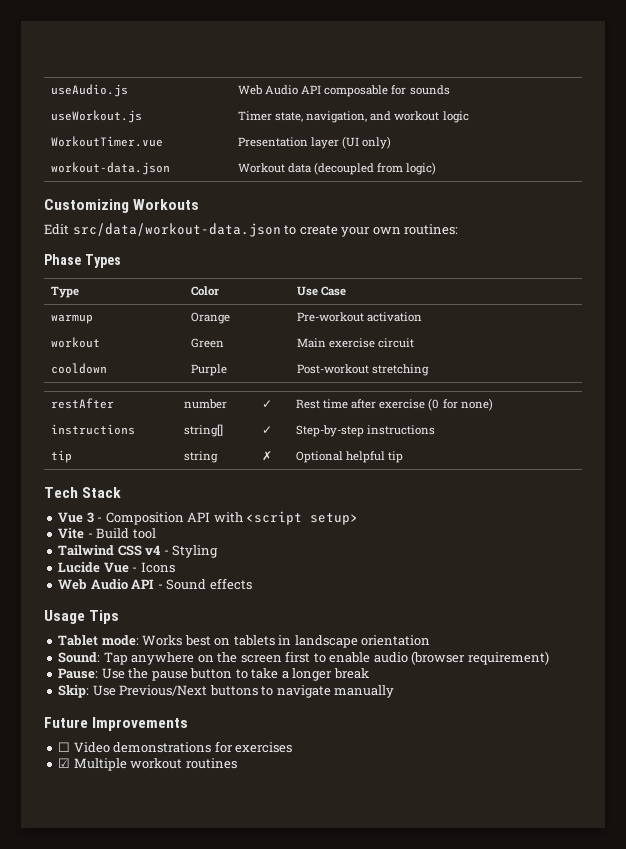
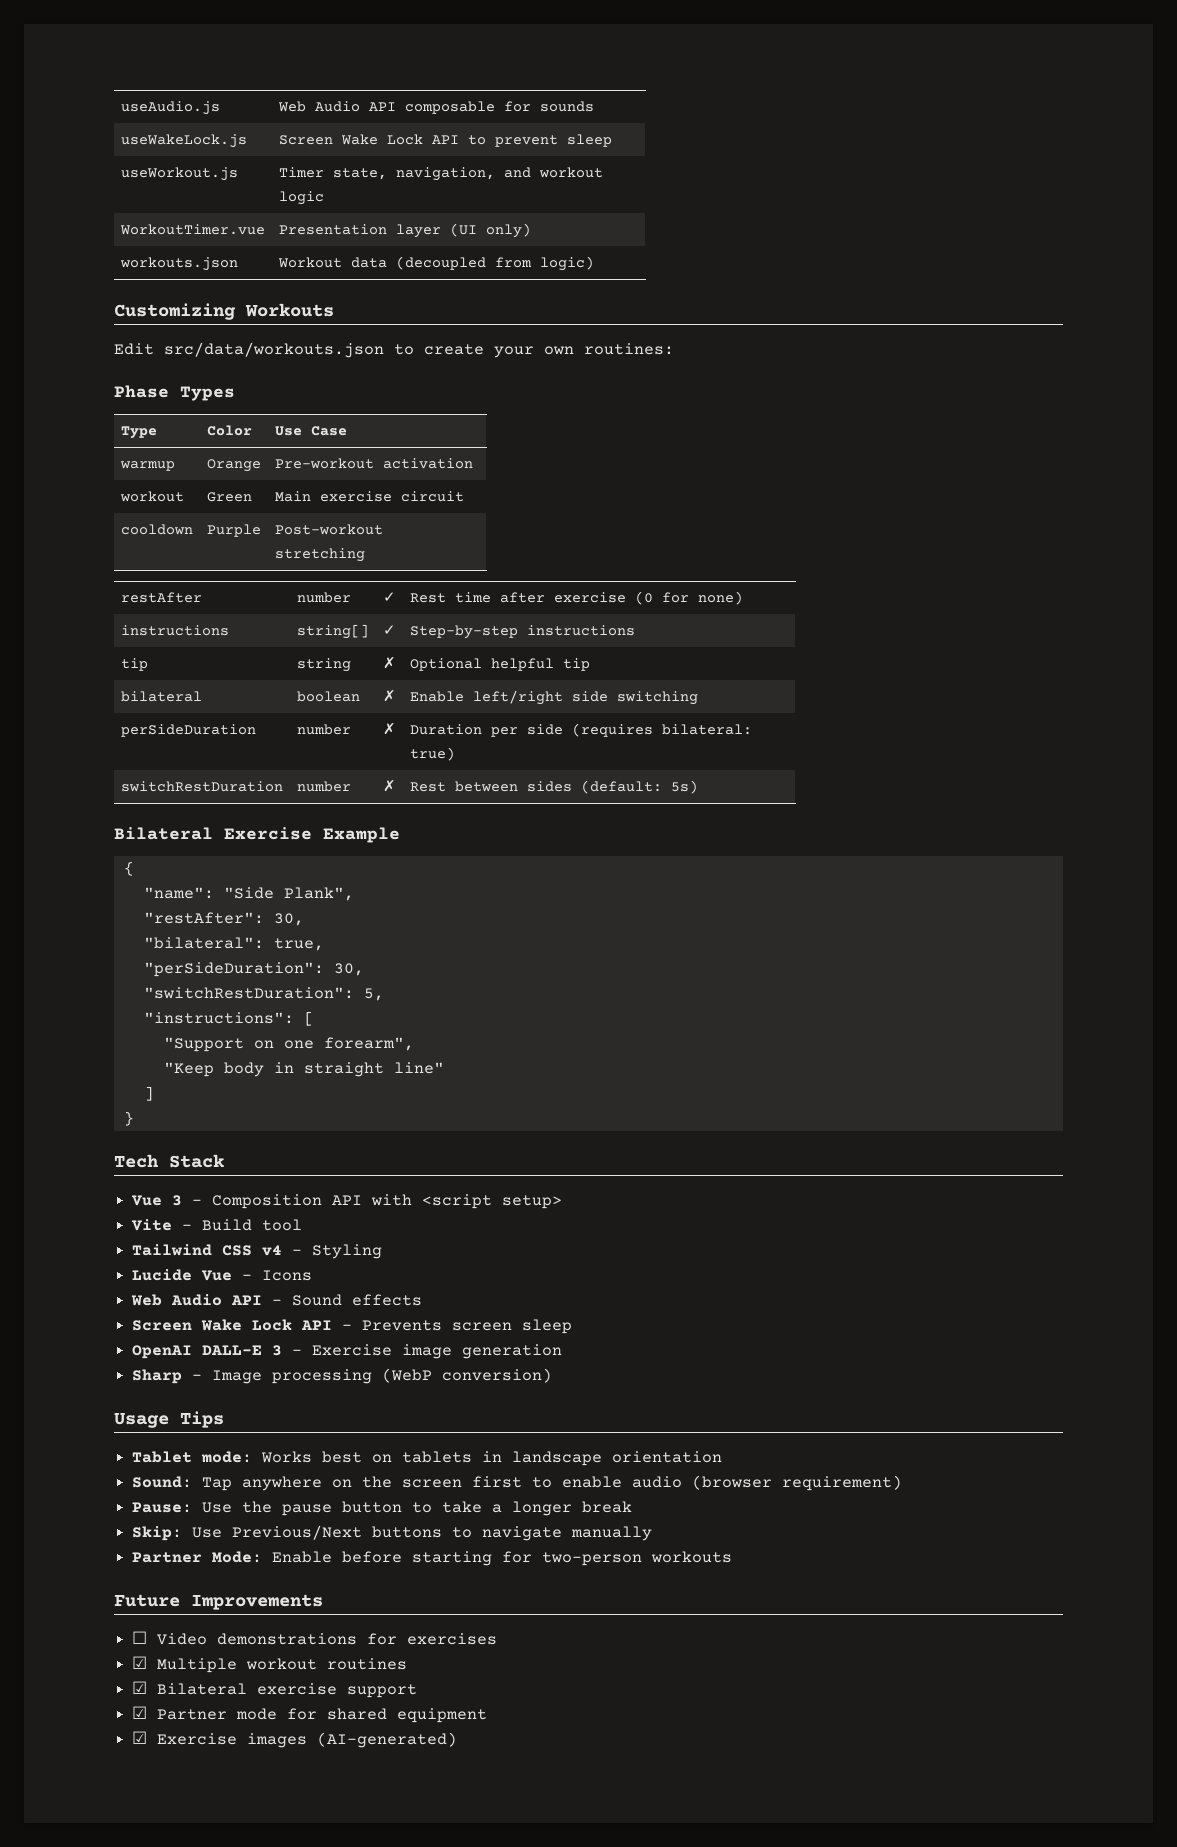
+ useWakeLock.js | Screen Wake Lock API to prevent sleep
- workout-data.json | Workout data (decoupled from logic)
+ workouts.json | Workout data (decoupled from logic)
- Edit src/data/workout-data.json to create your own routines:
+ Edit src/data/workouts.json to create your own routines:
+ bilateral | boolean | ✗ | Enable left/right side switching
+ perSideDuration | number | ✗ | Duration per side (requires bilateral: true)
+ switchRestDuration | number | ✗ | Rest between sides (default: 5s)
+ Bilateral Exercise Example
+ {
+ "name": "Side Plank",
+ "restAfter": 30,
+ "bilateral": true,
+ "perSideDuration": 30,
+ "switchRestDuration": 5,
+ "instructions": [
+ "Support on one forearm",
+ "Keep body in straight line"
+ ]
+ }
+ Screen Wake Lock API - Prevents screen sleep
+ OpenAI DALL-E 3 - Exercise image generation
+ Sharp - Image processing (WebP conversion)
+ Partner Mode: Enable before starting for two-person workouts
+ ☑ Bilateral exercise support
+ ☑ Partner mode for shared equipment
+ ☑ Exercise images (AI-generated)

